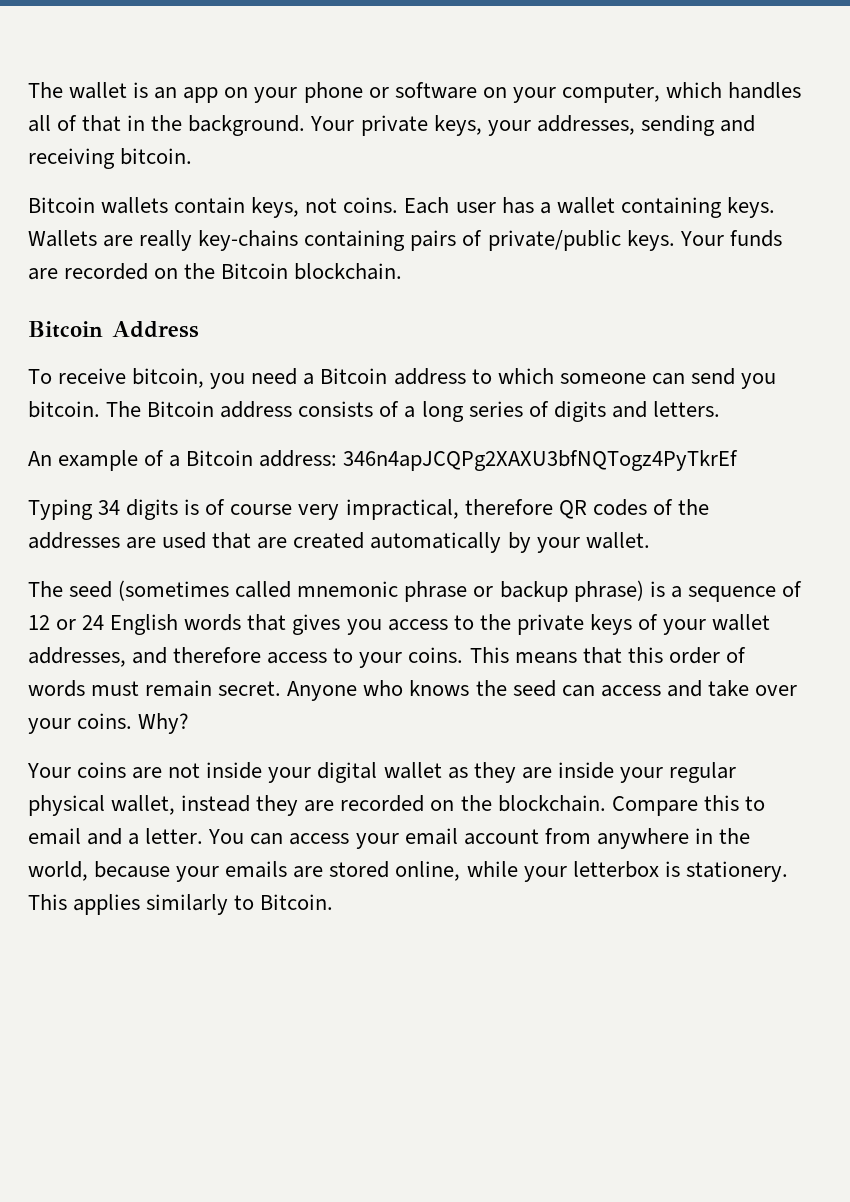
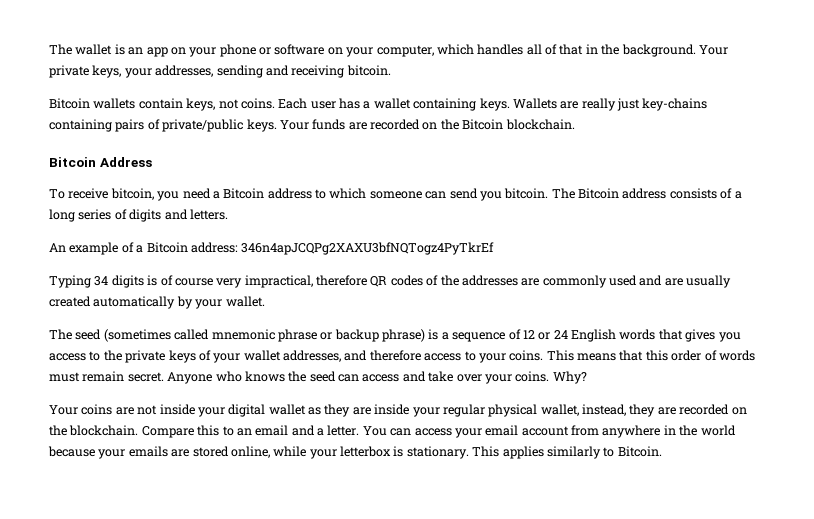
- Wallets are really key-chains containing pairs of private/public keys.
+ Wallets are really just key-chains containing pairs of private/public keys.
- Typing 34 digits is of course very impractical, therefore QR codes of the addresses are used that are created automatically by your wallet.
+ Typing 34 digits is of course very impractical, therefore QR codes of the addresses are commonly used and are usually created automatically by your wallet.
- Your coins are not inside your digital wallet as they are inside your regular physical wallet, instead they are recorded on the blockchain.
+ Your coins are not inside your digital wallet as they are inside your regular physical wallet, instead, they are recorded on the blockchain.
- Compare this to email and a letter.
+ Compare this to an email and a letter.
- You can access your email account from anywhere in the world, because your emails are stored online, while your letterbox is stationery.
+ You can access your email account from anywhere in the world because your emails are stored online, while your letterbox is stationary.

